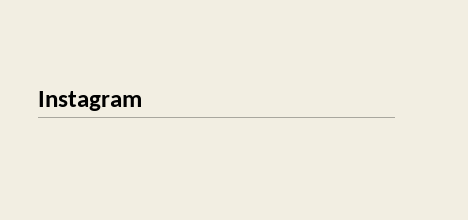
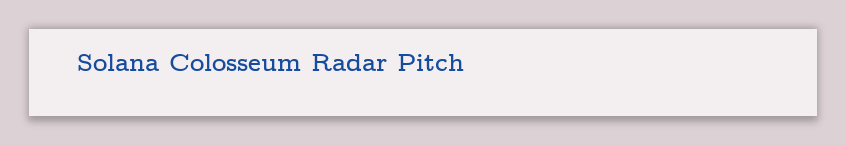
- Instagram
+ Solana Colosseum Radar Pitch

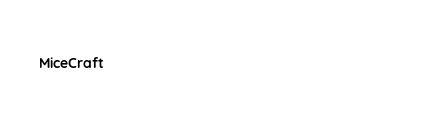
- Solana Colosseum Radar Pitch
+ MiceCraft

